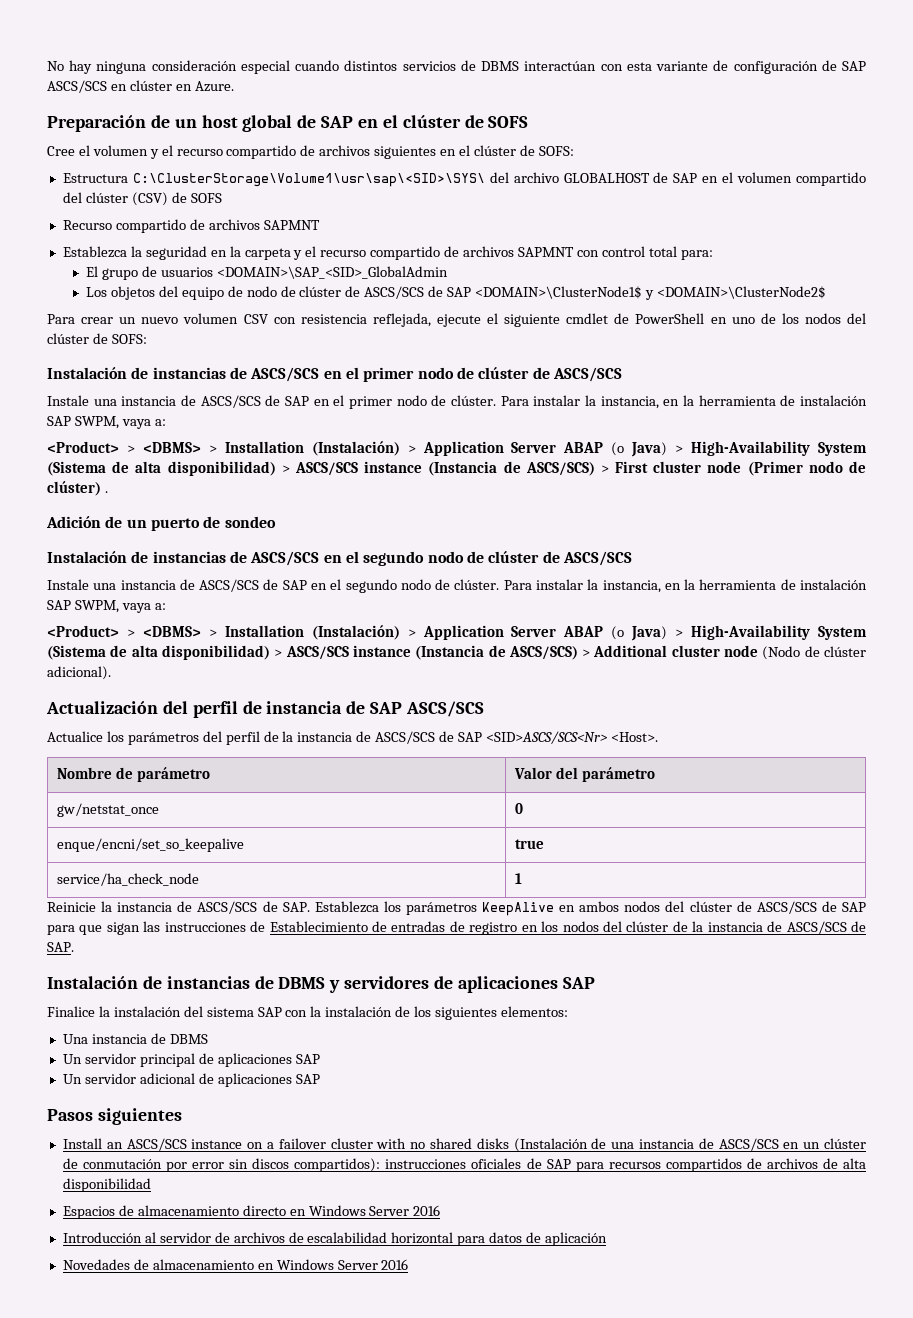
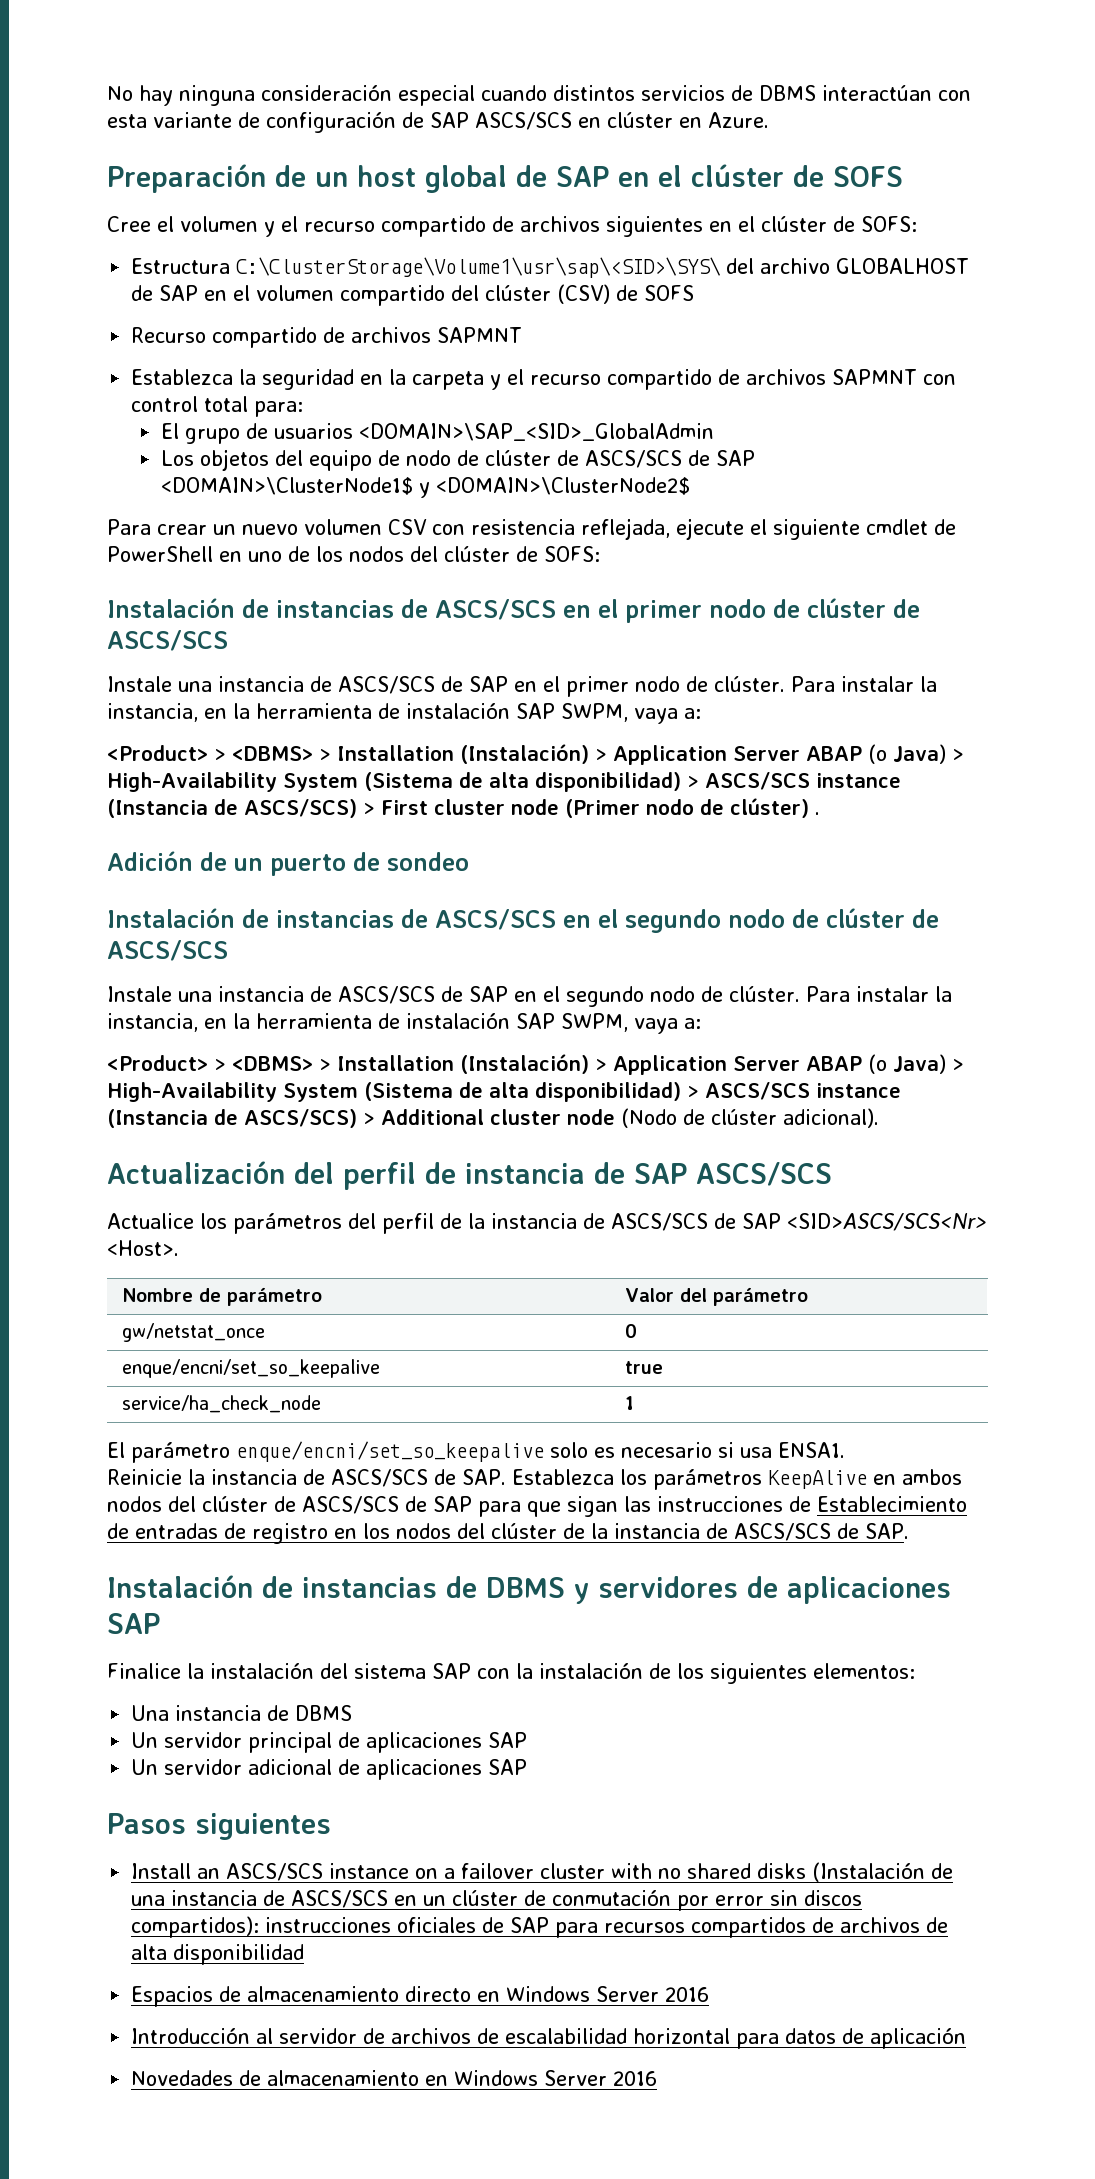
+ El parámetro enque/encni/set_so_keepalive solo es necesario si usa ENSA1.

